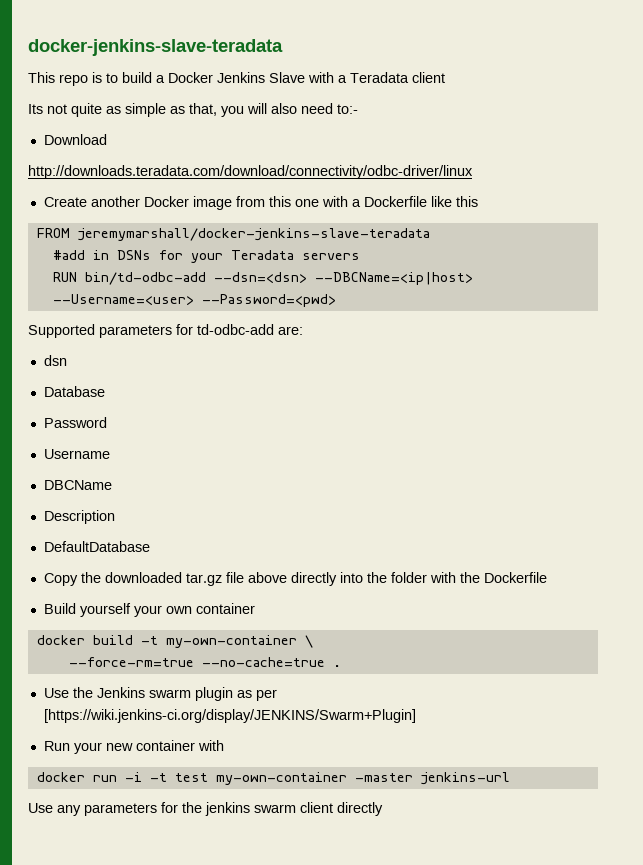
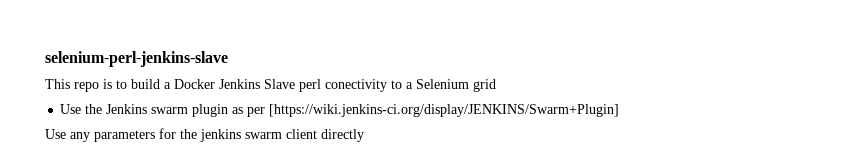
- docker-jenkins-slave-teradata
+ selenium-perl-jenkins-slave
- This repo is to build a Docker Jenkins Slave with a Teradata client
- Its not quite as simple as that, you will also need to:-
- Download
- http://downloads.teradata.com/download/connectivity/odbc-driver/linux
- Create another Docker image from this one with a Dockerfile like this
- FROM jeremymarshall/docker-jenkins-slave-teradata
- #add in DSNs for your Teradata servers
- RUN bin/td-odbc-add --dsn=<dsn> --DBCName=<ip|host> --Username=<user> --Password=<pwd>
- Supported parameters for td-odbc-add are:
- dsn
- Database
- Password
- Username
- DBCName
- Description
- DefaultDatabase
- Copy the downloaded tar.gz file above directly into the folder with the Dockerfile
- Build yourself your own container
- docker build -t my-own-container \
- --force-rm=true --no-cache=true .
+ This repo is to build a Docker Jenkins Slave perl conectivity to a Selenium grid
- Run your new container with
- docker run -i -t test my-own-container -master jenkins-url

